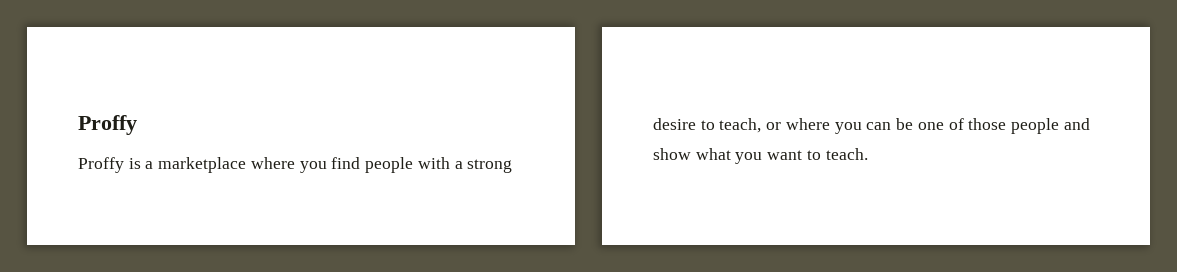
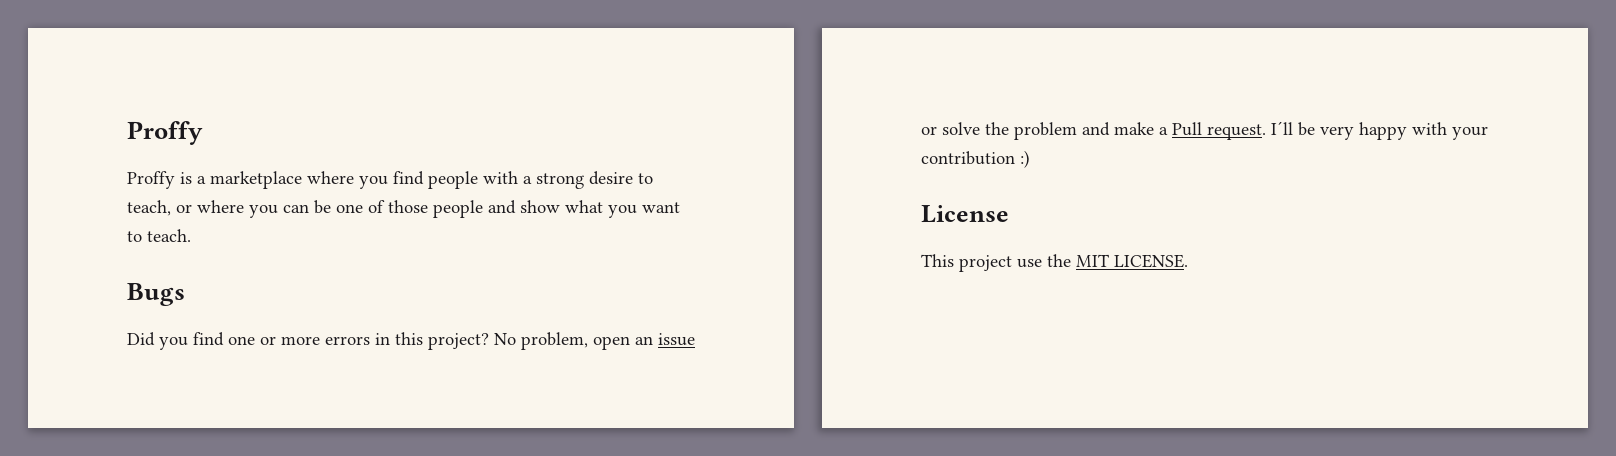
+ Bugs
+ Did you find one or more errors in this project? No problem, open an issue or solve the problem and make a Pull request. I´ll be very happy with your contribution :)
+ License
+ This project use the MIT LICENSE.

